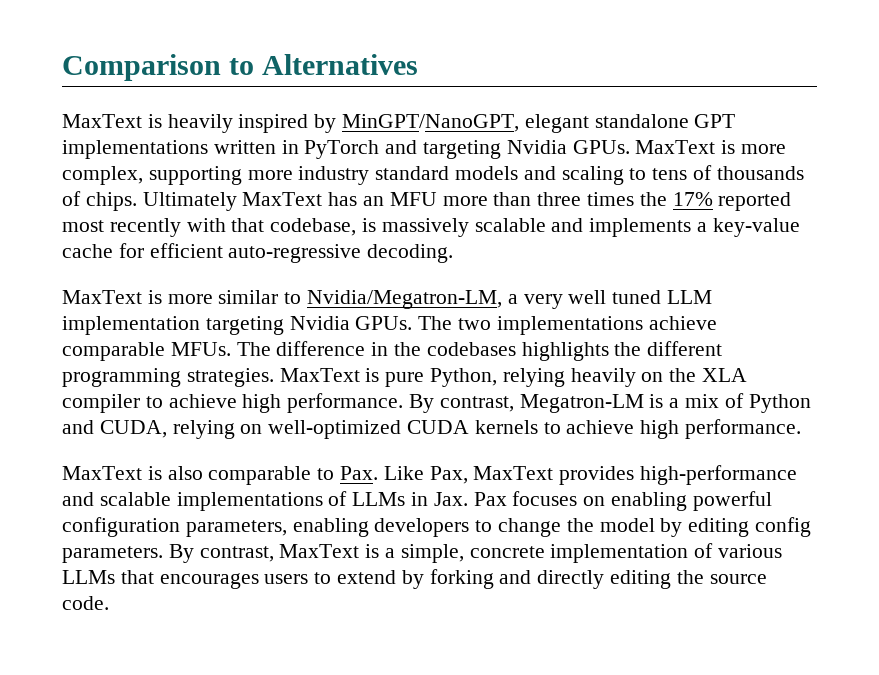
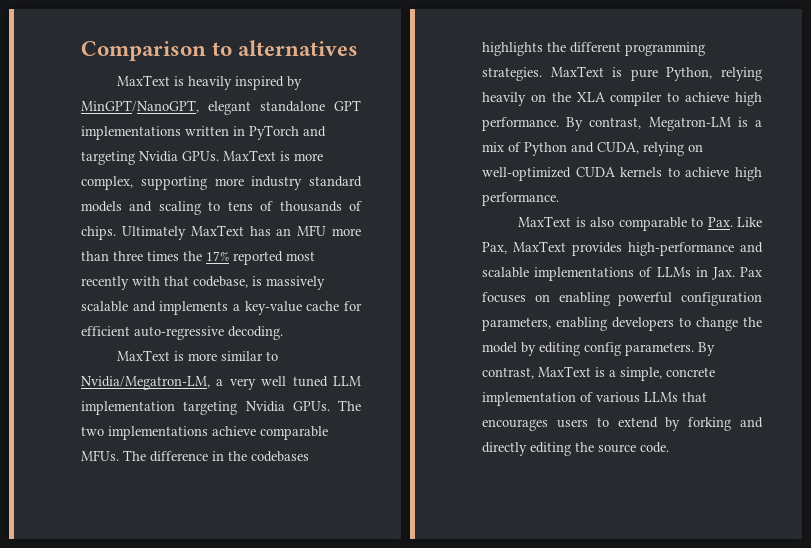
- Comparison to Alternatives
+ Comparison to alternatives

